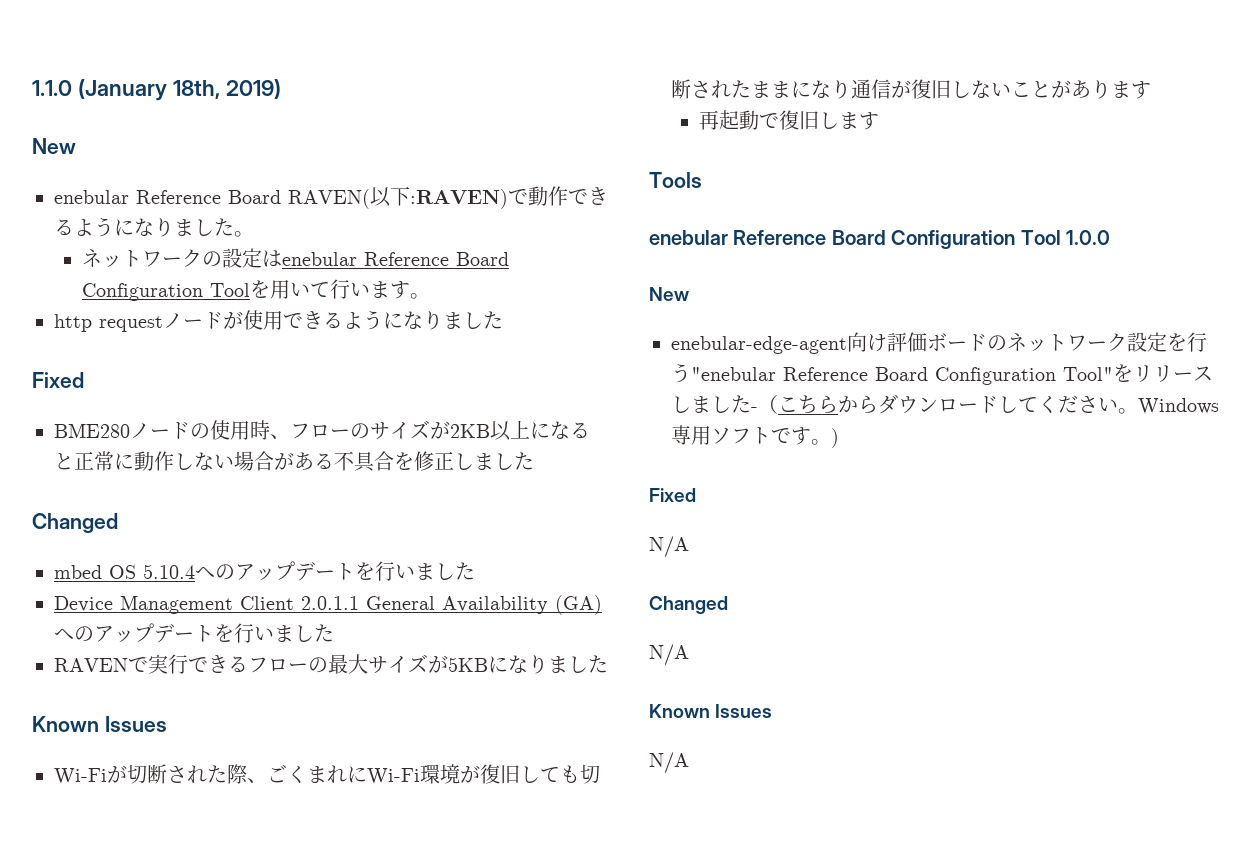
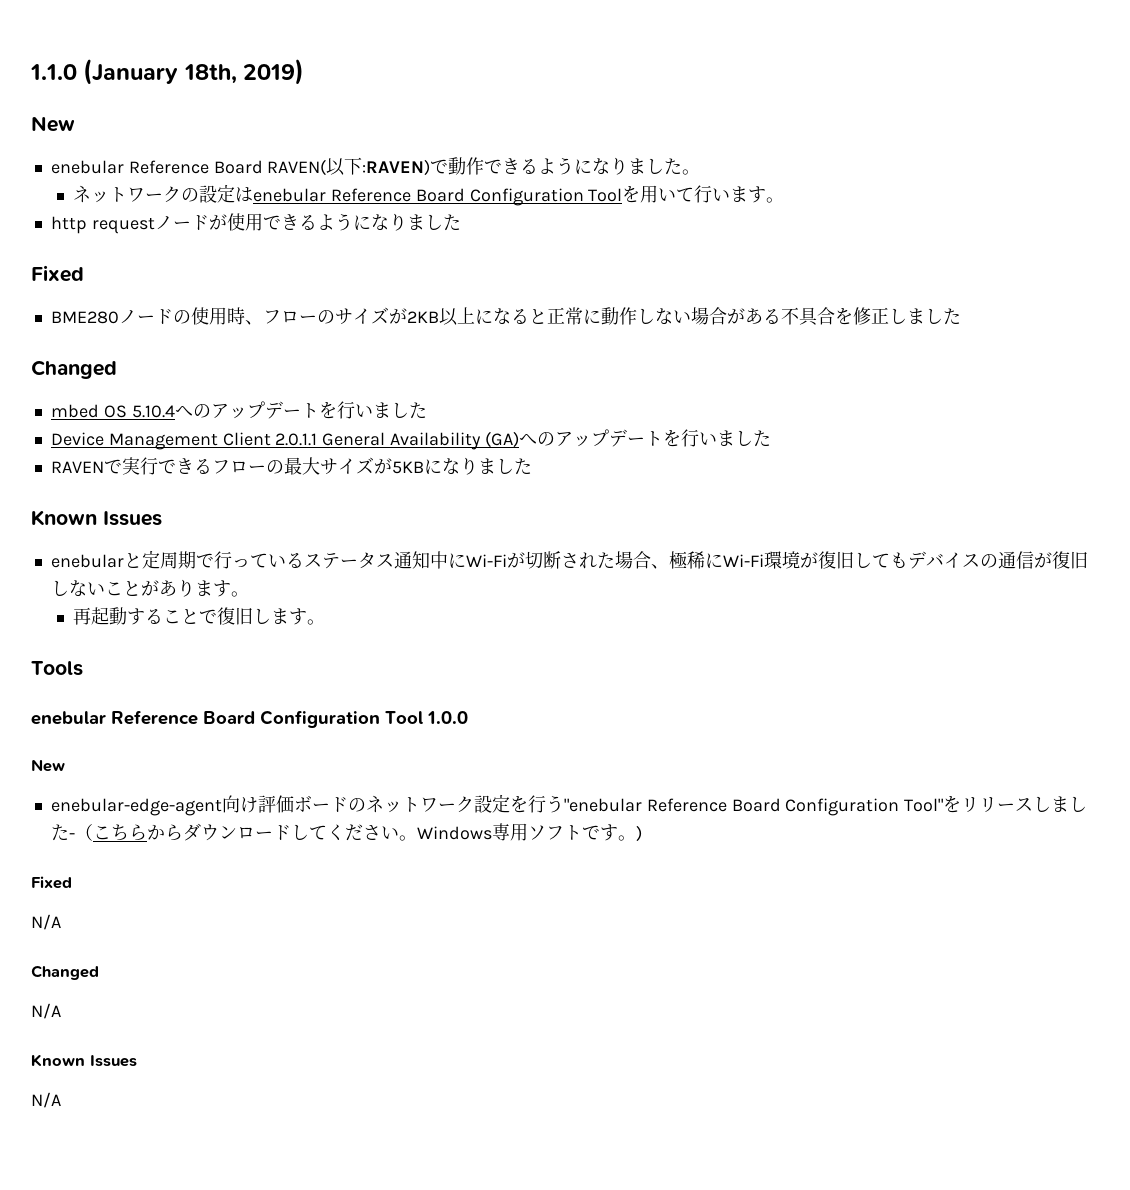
- Wi-Fiが切断された際、ごくまれにWi-Fi環境が復旧しても切断されたままになり通信が復旧しないことがあります
+ enebularと定周期で行っているステータス通知中にWi-Fiが切断された場合、極稀にWi-Fi環境が復旧してもデバイスの通信が復旧しないことがあります。
- 再起動で復旧します
+ 再起動することで復旧します。

